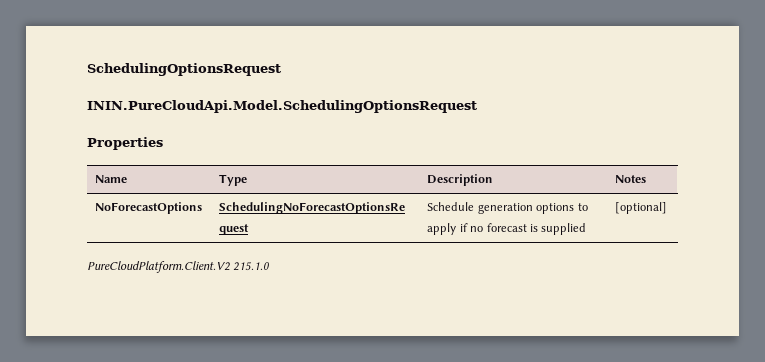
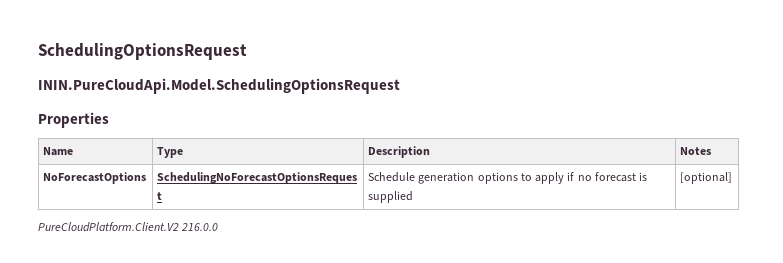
- PureCloudPlatform.Client.V2 215.1.0
+ PureCloudPlatform.Client.V2 216.0.0

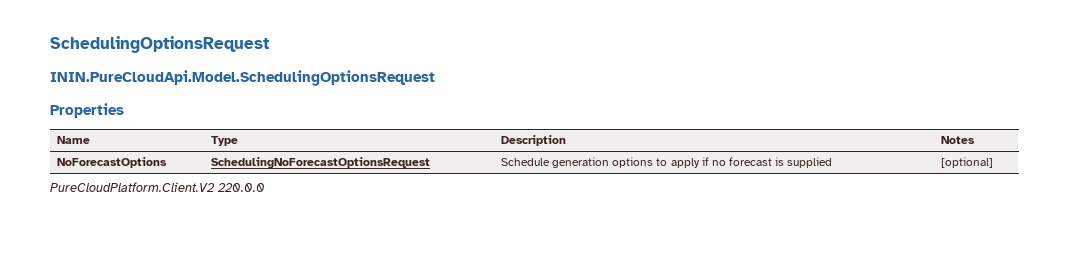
- PureCloudPlatform.Client.V2 216.0.0
+ PureCloudPlatform.Client.V2 220.0.0

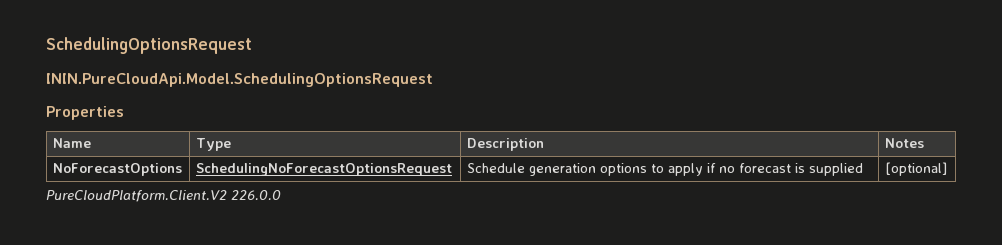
- PureCloudPlatform.Client.V2 220.0.0
+ PureCloudPlatform.Client.V2 226.0.0

